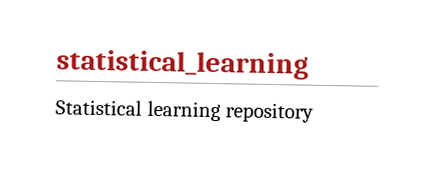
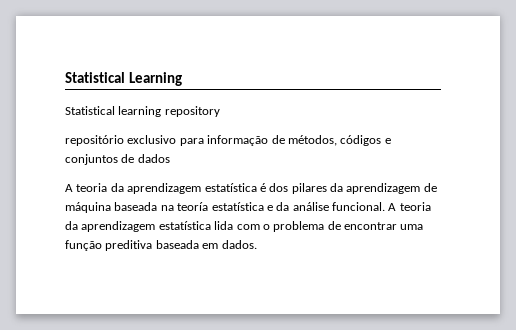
- statistical_learning
+ Statistical Learning
+ repositório exclusivo para informação de métodos, códigos e conjuntos de dados
+ A teoria da aprendizagem estatística é dos pilares da aprendizagem de máquina baseada na teoría estatística e da análise funcional. A teoria da aprendizagem estatística lida com o problema de encontrar uma função preditiva baseada em dados.

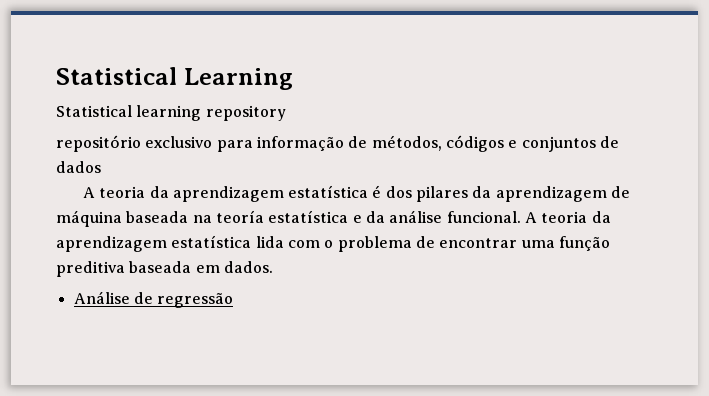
+ Análise de regressão

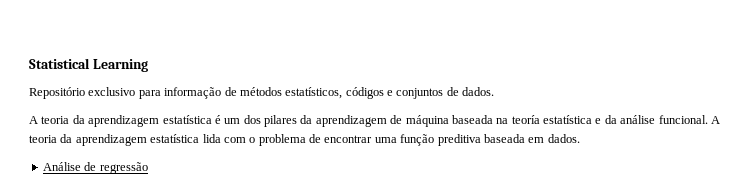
- Statistical learning repository
- repositório exclusivo para informação de métodos, códigos e conjuntos de dados
+ Repositório exclusivo para informação de métodos estatísticos, códigos e conjuntos de dados.
- A teoria da aprendizagem estatística é dos pilares da aprendizagem de máquina baseada na teoría estatística e da análise funcional.
+ A teoria da aprendizagem estatística é um dos pilares da aprendizagem de máquina baseada na teoría estatística e da análise funcional.

